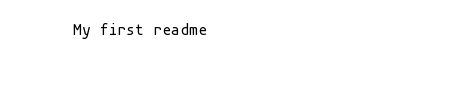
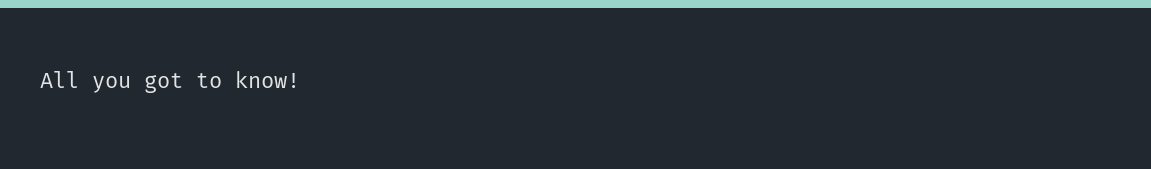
- My first readme
+ All you got to know!

